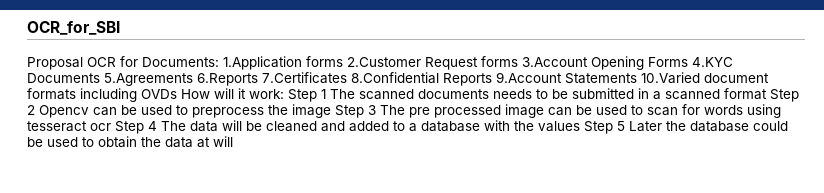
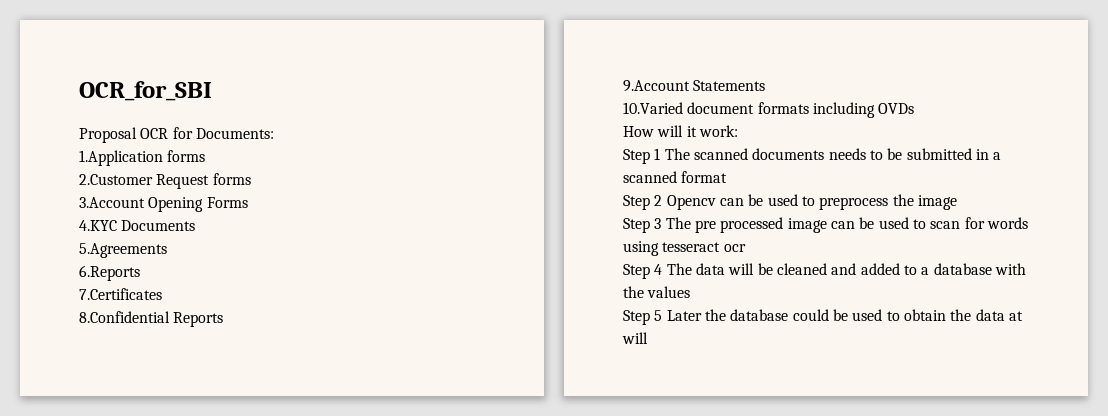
- Proposal OCR for Documents: 1.Application forms 2.Customer Request forms 3.Account Opening Forms 4.KYC Documents 5.Agreements 6.Reports 7.Certificates 8.Confidential Reports 9.Account Statements 10.Varied document formats including OVDs How will it work: Step 1 The scanned documents needs to be submitted in a scanned format Step 2 Opencv can be used to preprocess the image Step 3 The pre processed image can be used to scan for words using tesseract ocr Step 4 The data will be cleaned and added to a database with the values Step 5 Later the database could be used to obtain the data at will
+ Proposal OCR for Documents:
+ 1.Application forms
+ 2.Customer Request forms
+ 3.Account Opening Forms
+ 4.KYC Documents
+ 5.Agreements
+ 6.Reports
+ 7.Certificates
+ 8.Confidential Reports
+ 9.Account Statements
+ 10.Varied document formats including OVDs
+ How will it work:
+ Step 1 The scanned documents needs to be submitted in a scanned format
+ Step 2 Opencv can be used to preprocess the image
+ Step 3 The pre processed image can be used to scan for words using tesseract ocr
+ Step 4 The data will be cleaned and added to a database with the values
+ Step 5 Later the database could be used to obtain the data at will

